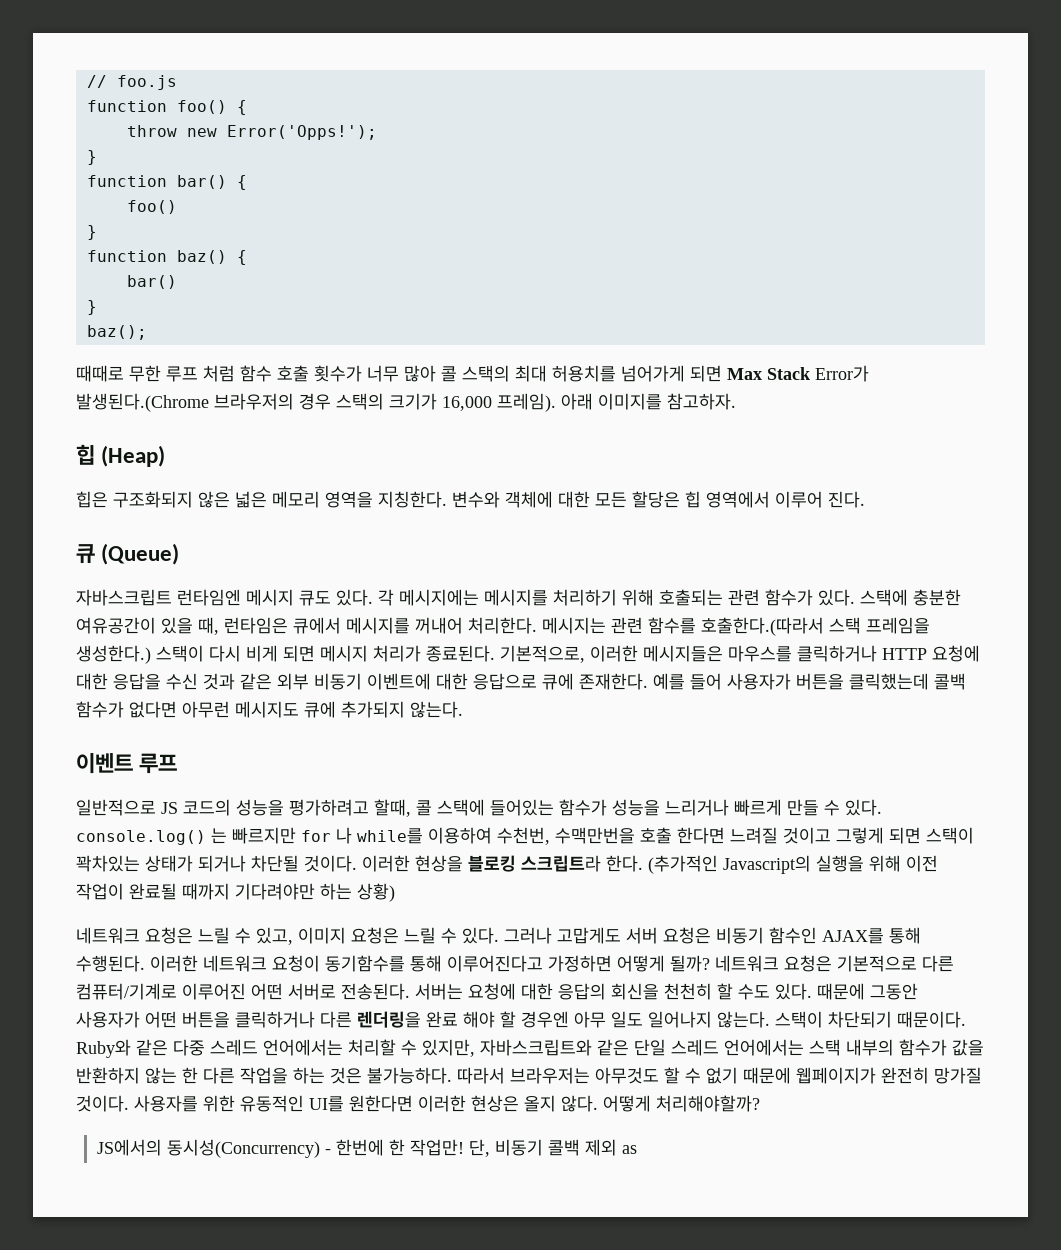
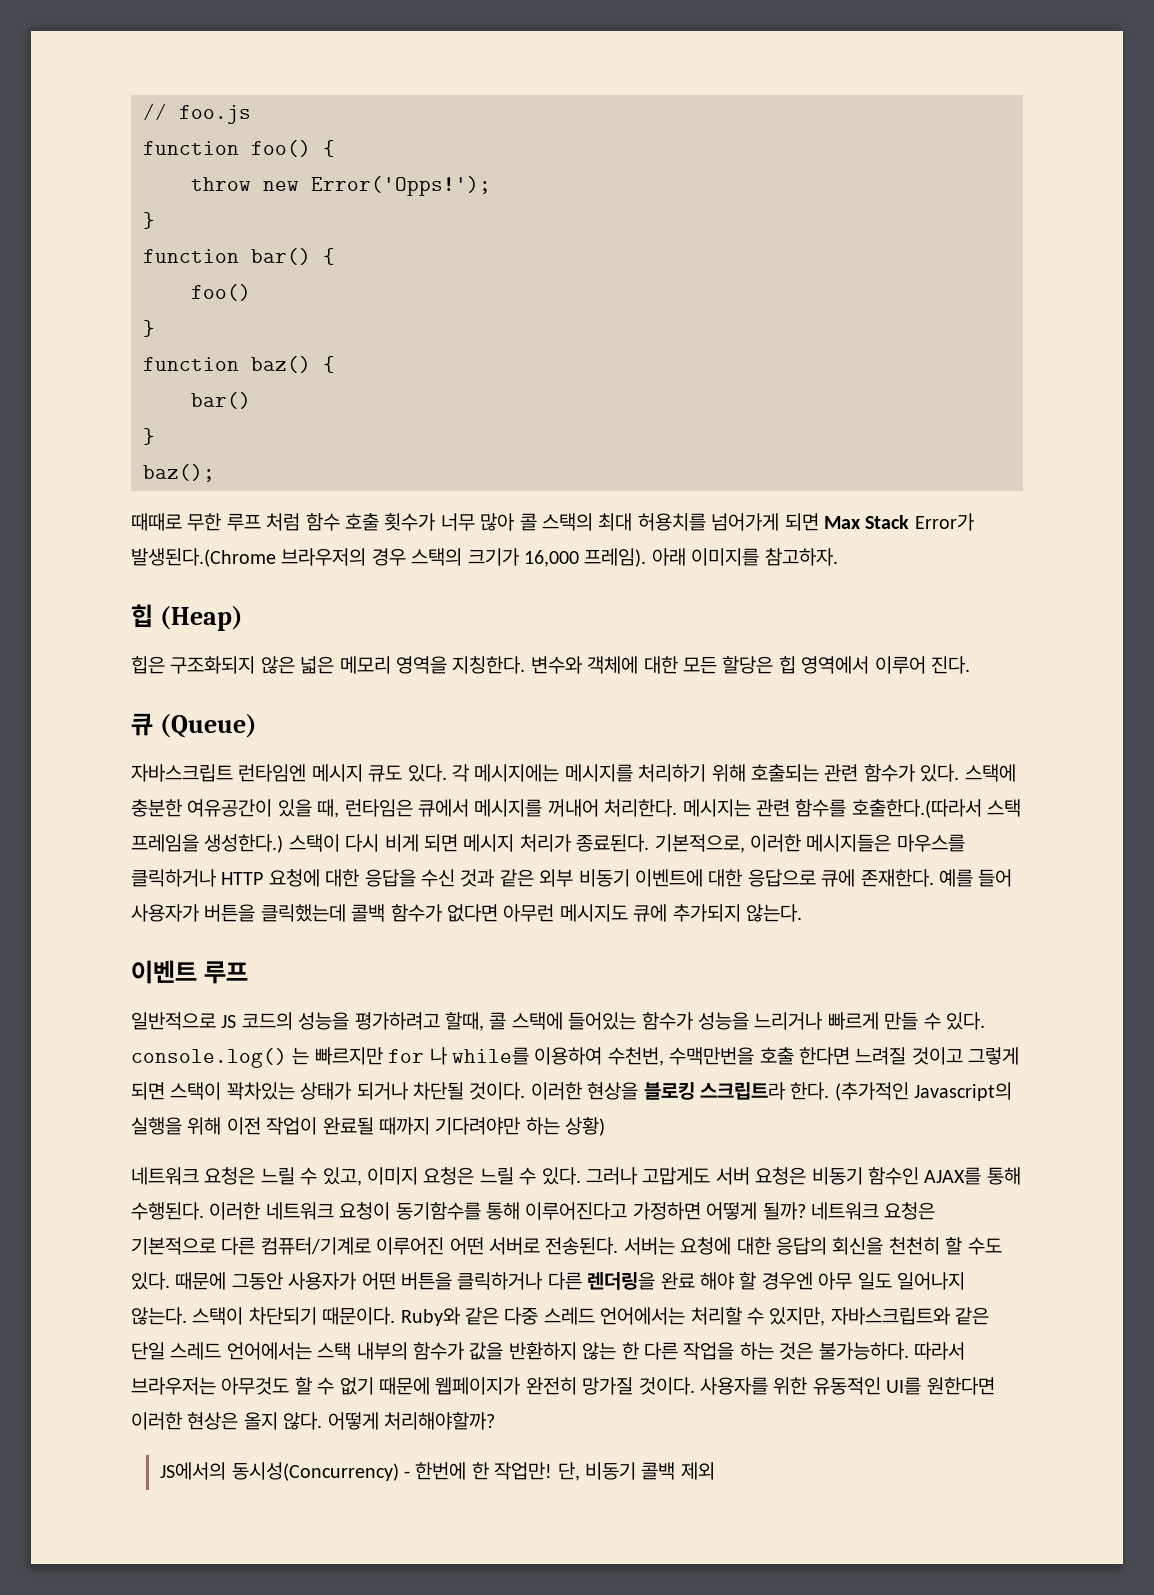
- 단, 비동기 콜백 제외 as
+ 단, 비동기 콜백 제외

